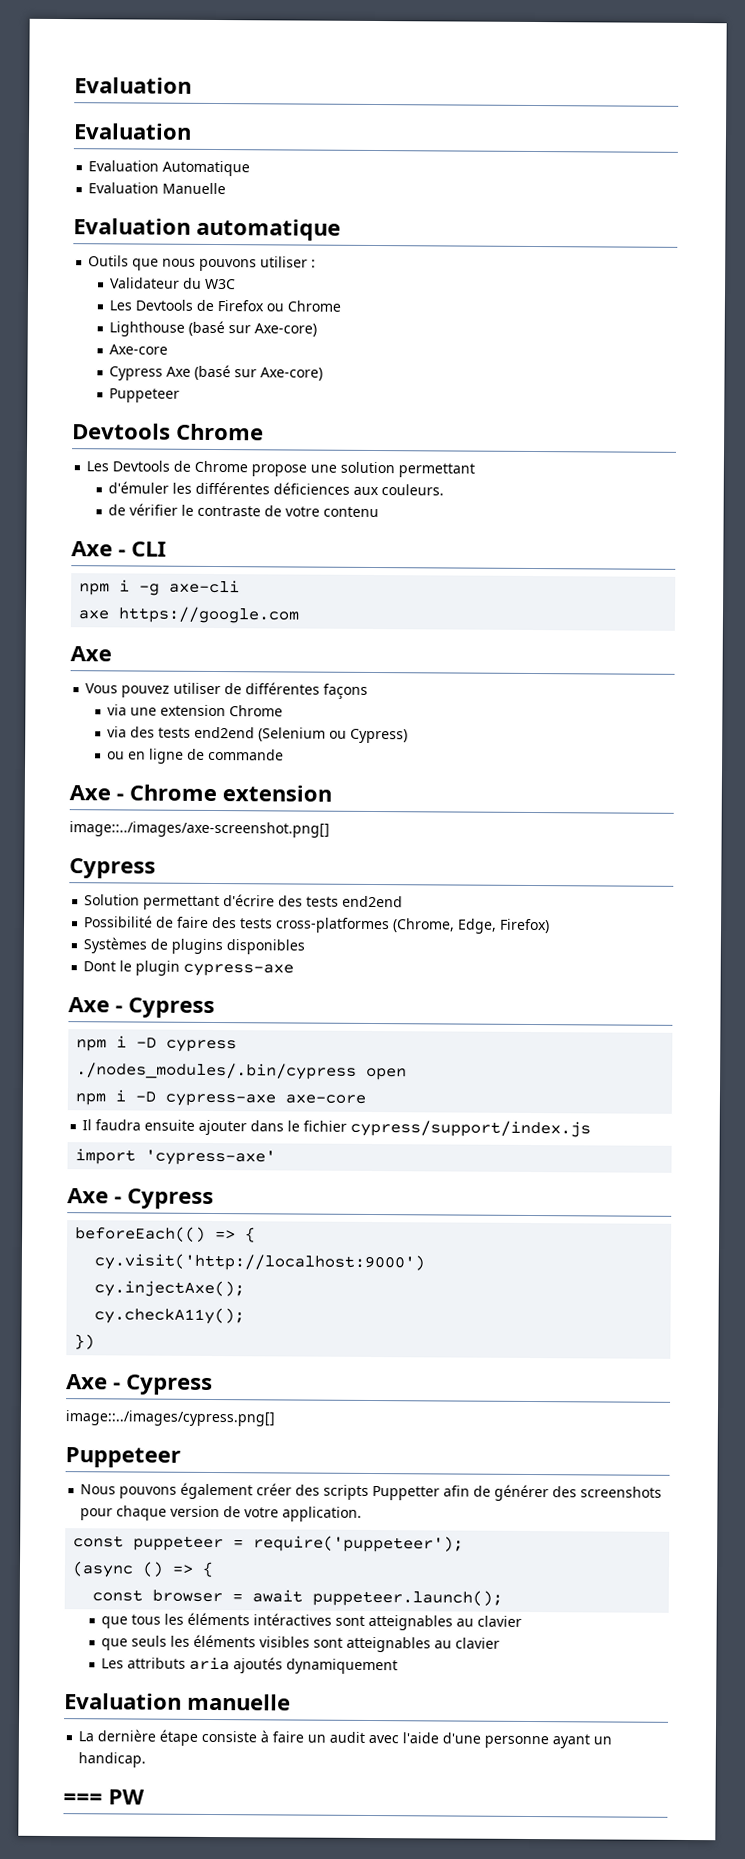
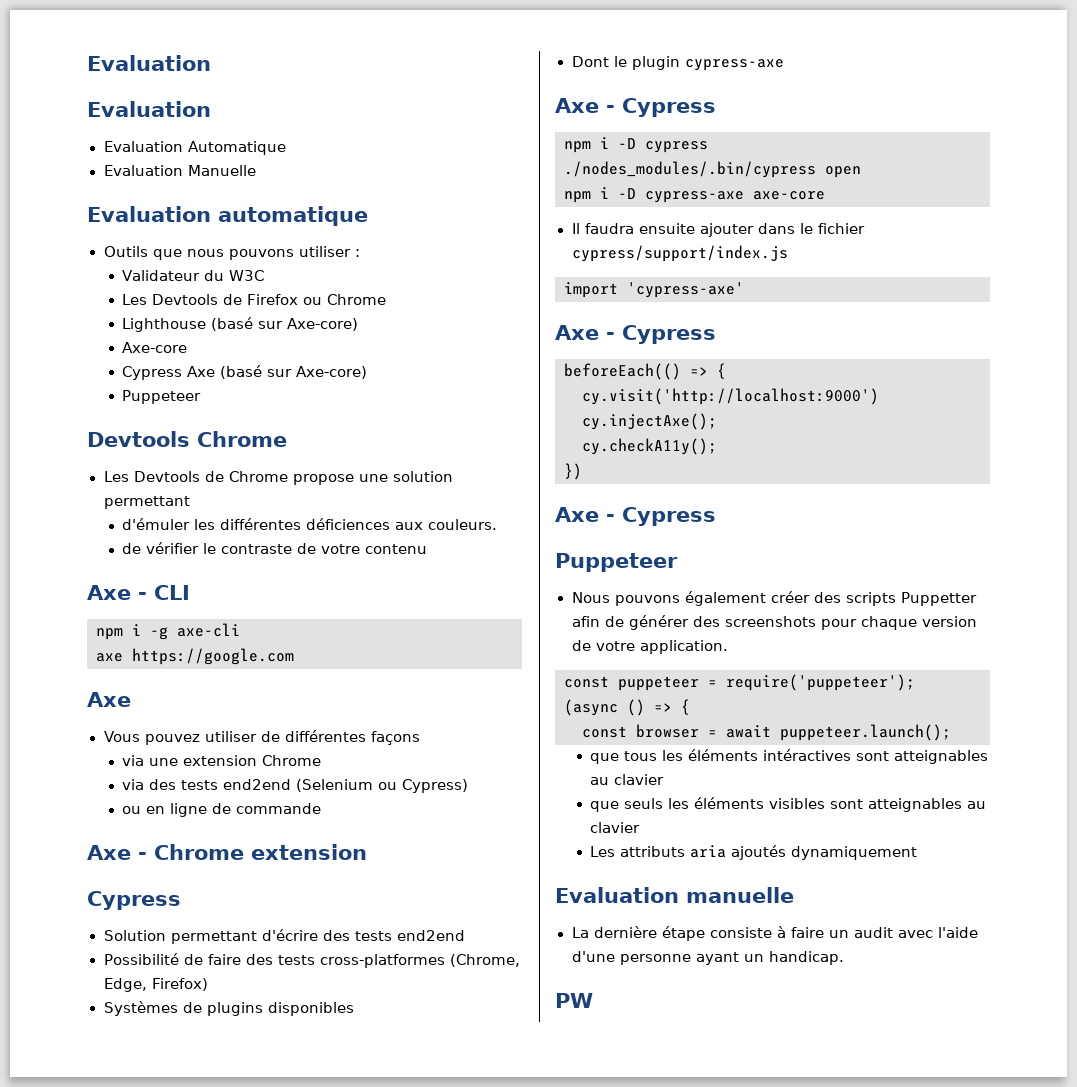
- image::../images/axe-screenshot.png[]
- image::../images/cypress.png[]
- === PW
+ PW

